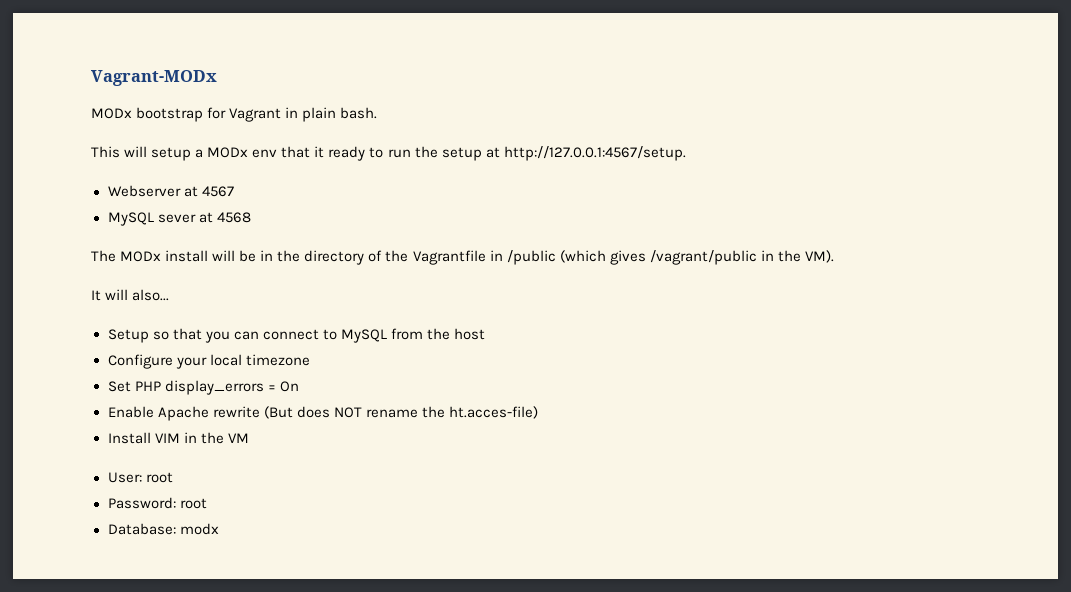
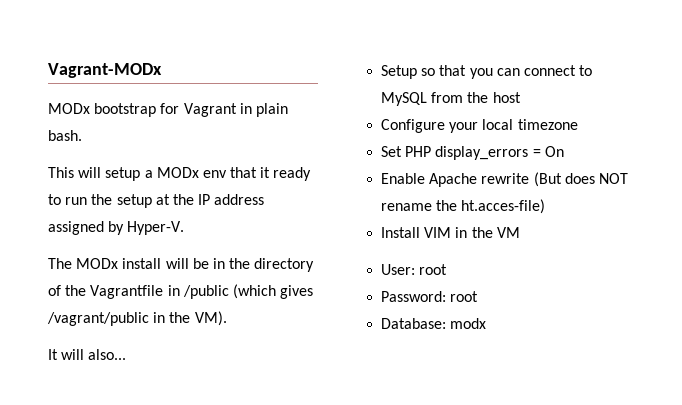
- This will setup a MODx env that it ready to run the setup at http://127.0.0.1:4567/setup.
- Webserver at 4567
- MySQL sever at 4568
+ This will setup a MODx env that it ready to run the setup at the IP address assigned by Hyper-V.

